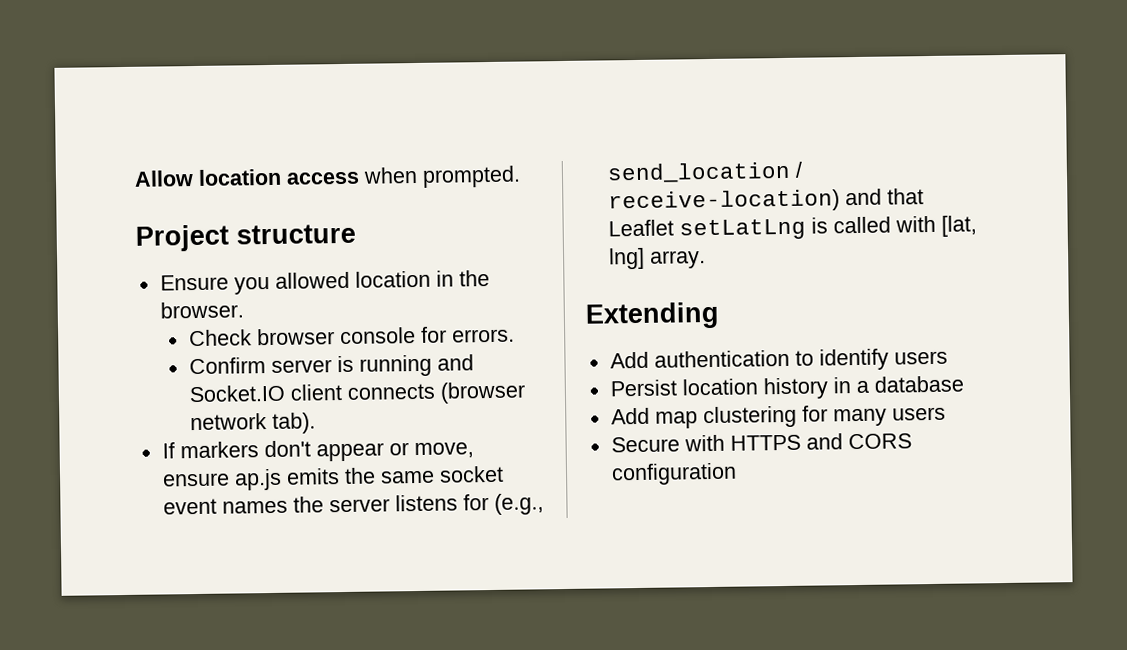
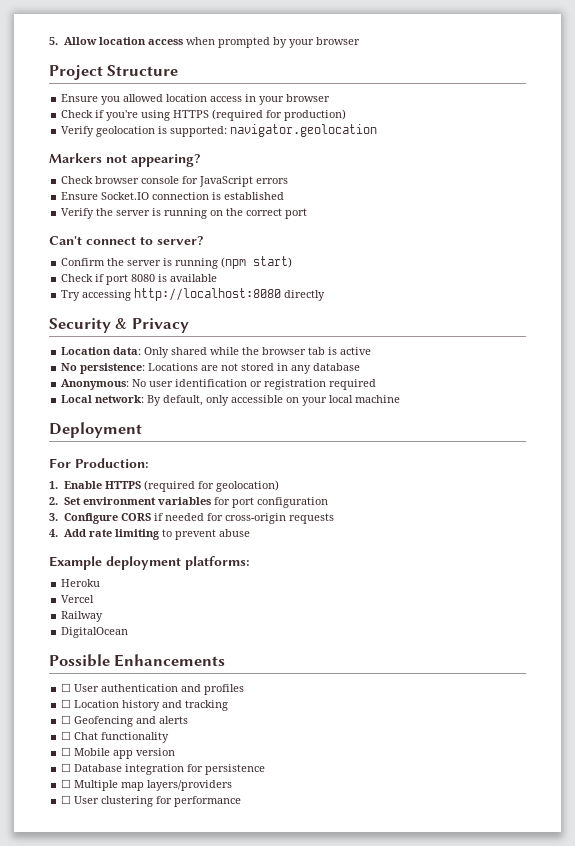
- Allow location access when prompted.
+ 5. Allow location access when prompted by your browser
- Project structure
+ Project Structure
- Ensure you allowed location in the browser.
- Check browser console for errors.
- Confirm server is running and Socket.IO client connects (browser network tab).
- If markers don't appear or move, ensure ap.js emits the same socket event names the server listens for (e.g., send_location / receive-location) and that Leaflet setLatLng is called with [lat, lng] array.
- Extending
- Add authentication to identify users
- Persist location history in a database
- Add map clustering for many users
- Secure with HTTPS and CORS configuration
+ Ensure you allowed location access in your browser
+ Check if you're using HTTPS (required for production)
+ Verify geolocation is supported: navigator.geolocation
+ Markers not appearing?
+ Check browser console for JavaScript errors
+ Ensure Socket.IO connection is established
+ Verify the server is running on the correct port
+ Can't connect to server?
+ Confirm the server is running (npm start)
+ Check if port 8080 is available
+ Try accessing http://localhost:8080 directly
+ Security & Privacy
+ Location data: Only shared while the browser tab is active
+ No persistence: Locations are not stored in any database
+ Anonymous: No user identification or registration required
+ Local network: By default, only accessible on your local machine
+ Deployment
+ For Production:
+ 1. Enable HTTPS (required for geolocation)
+ 2. Set environment variables for port configuration
+ 3. Configure CORS if needed for cross-origin requests
+ 4. Add rate limiting to prevent abuse
+ Example deployment platforms:
+ Heroku
+ Vercel
+ Railway
+ DigitalOcean
+ Possible Enhancements
+ ☐ User authentication and profiles
+ ☐ Location history and tracking
+ ☐ Geofencing and alerts
+ ☐ Chat functionality
+ ☐ Mobile app version
+ ☐ Database integration for persistence
+ ☐ Multiple map layers/providers
+ ☐ User clustering for performance

